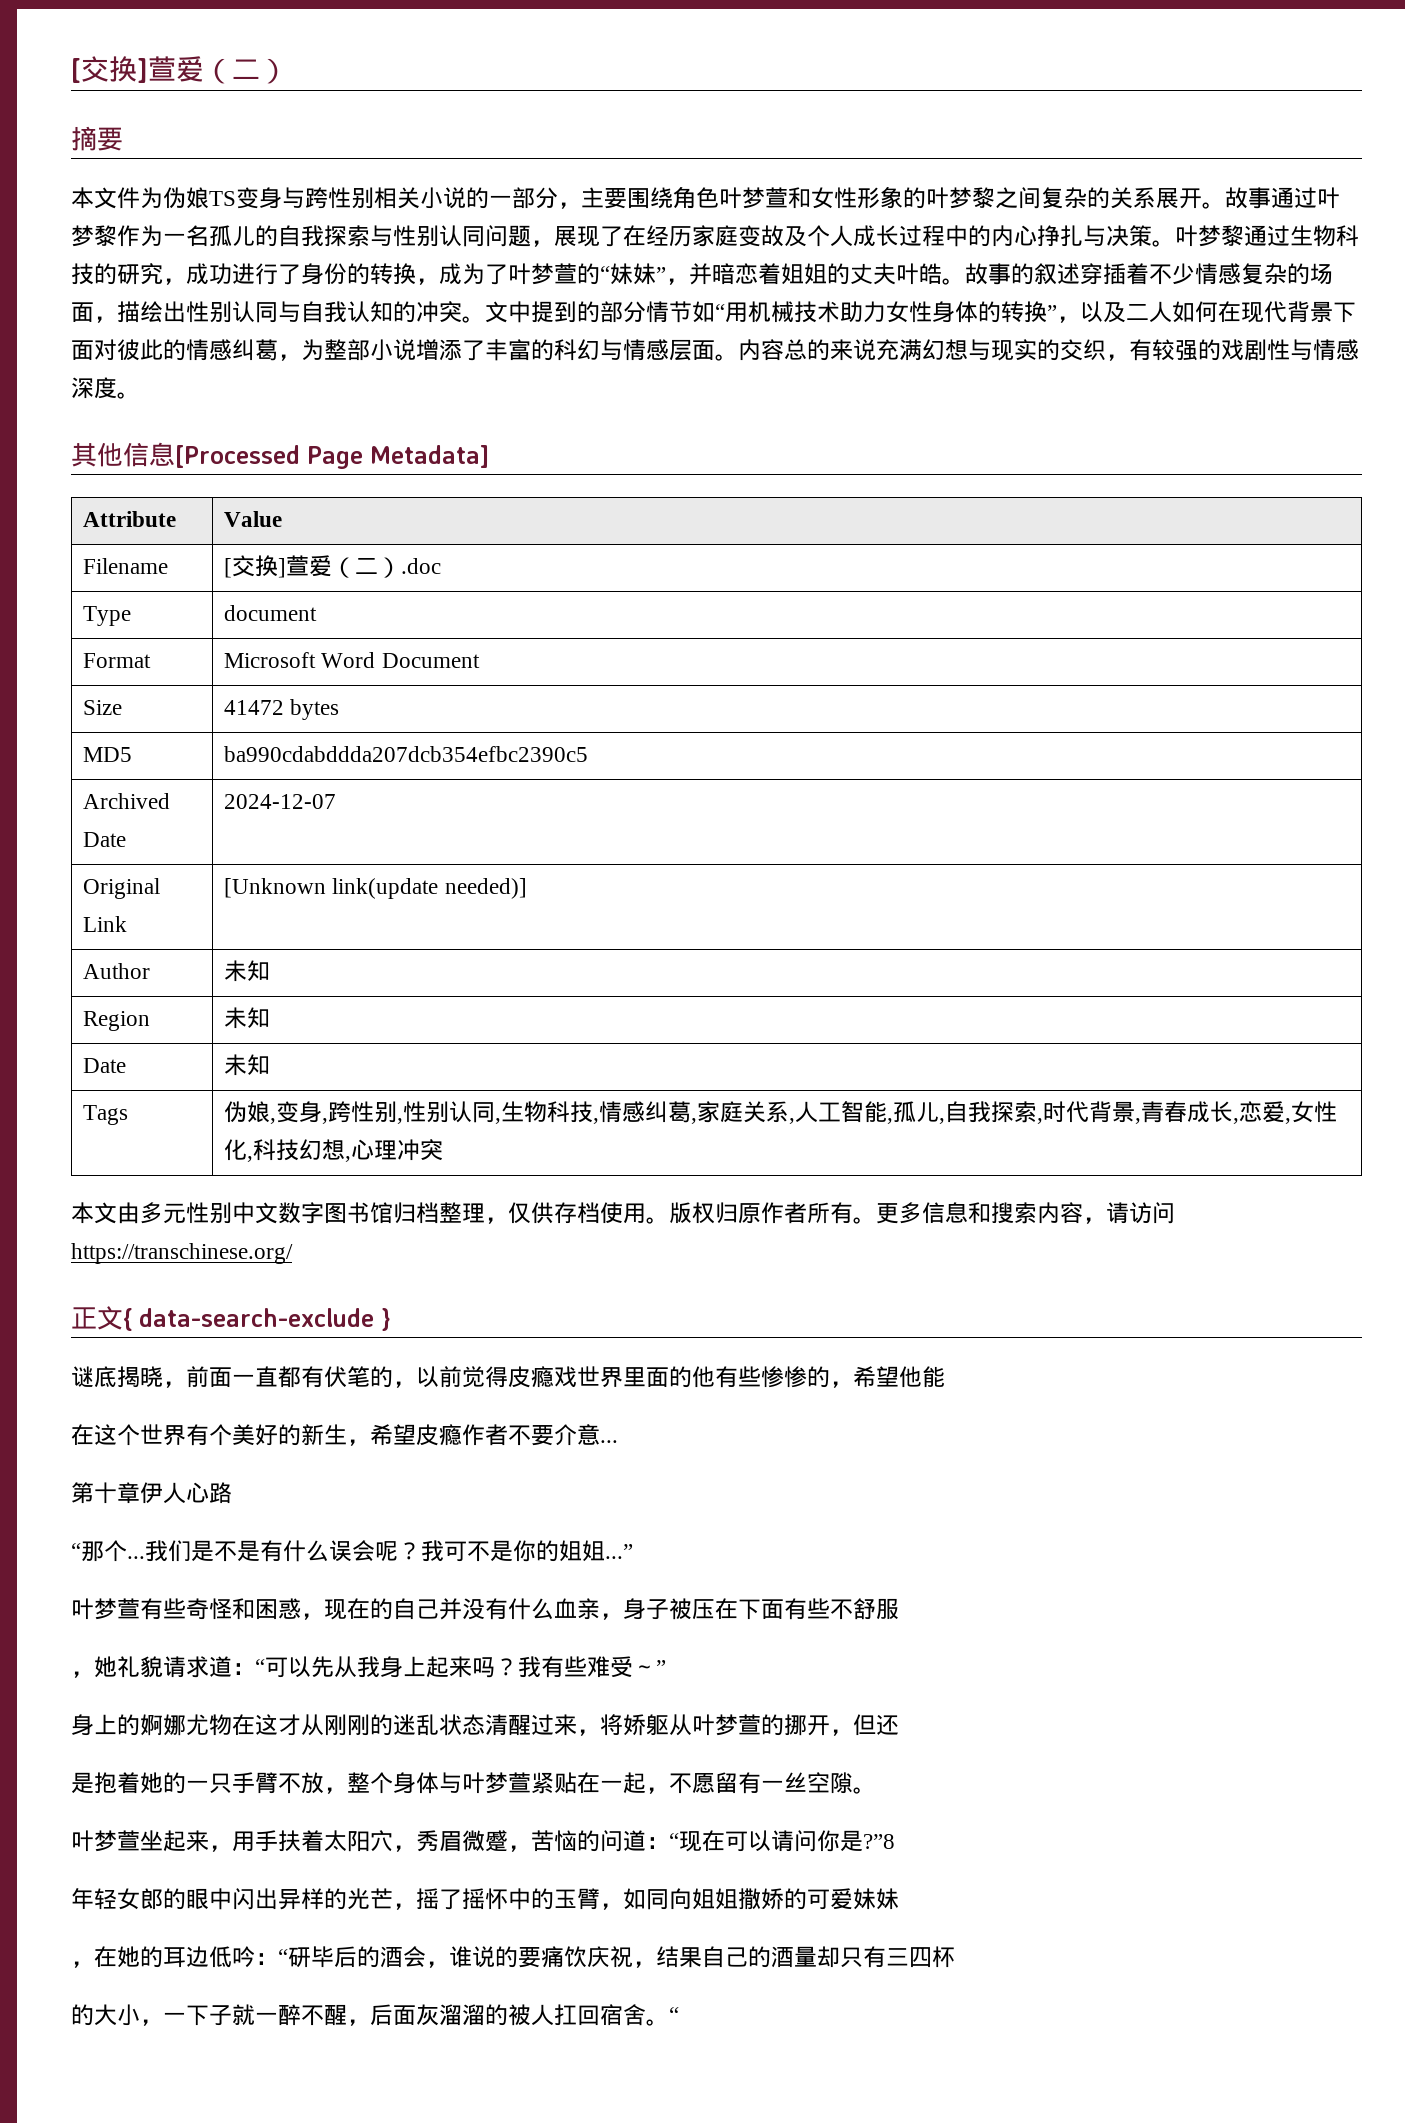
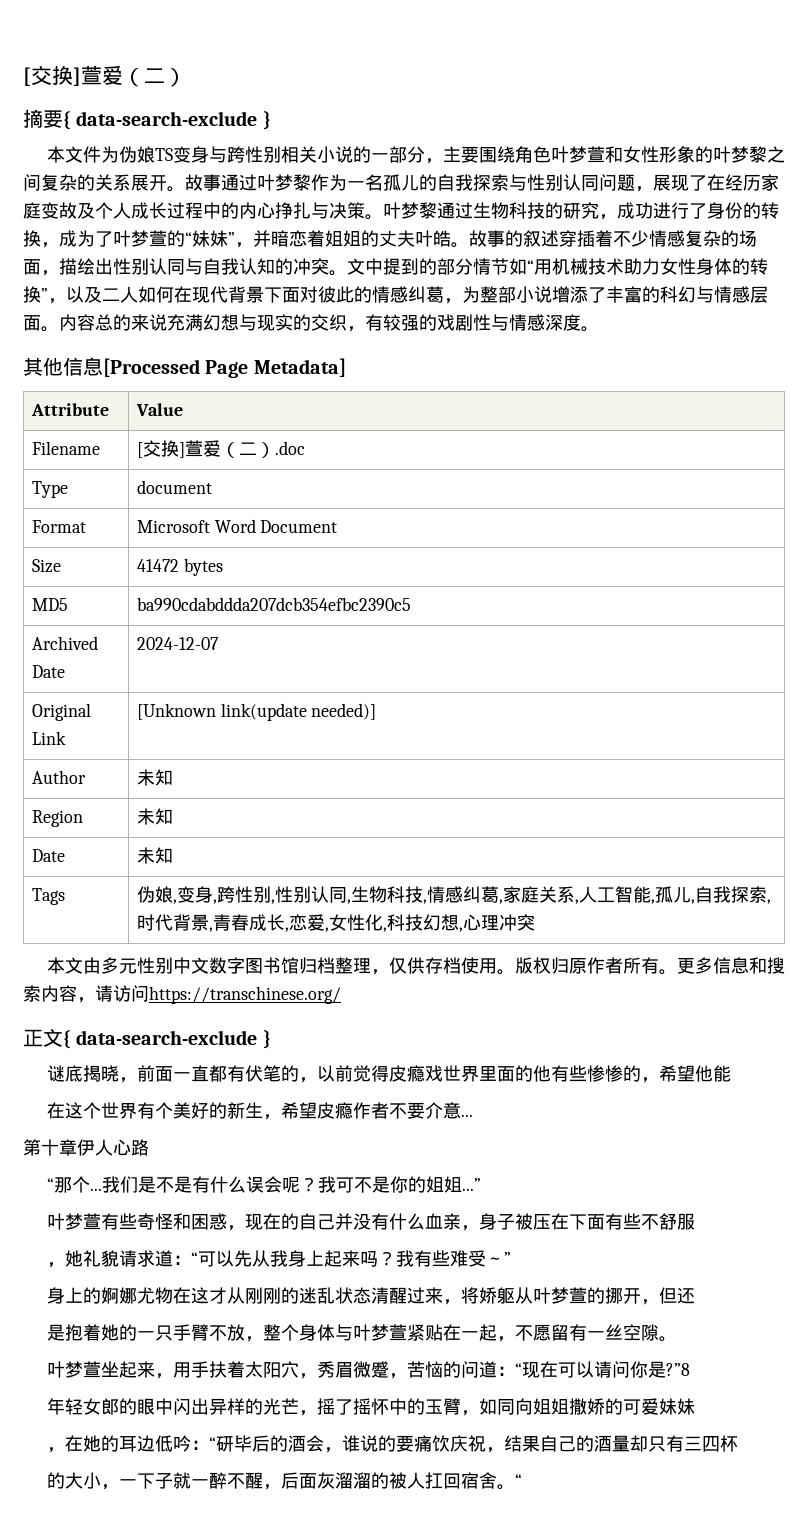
- 摘要
+ 摘要{ data-search-exclude }

